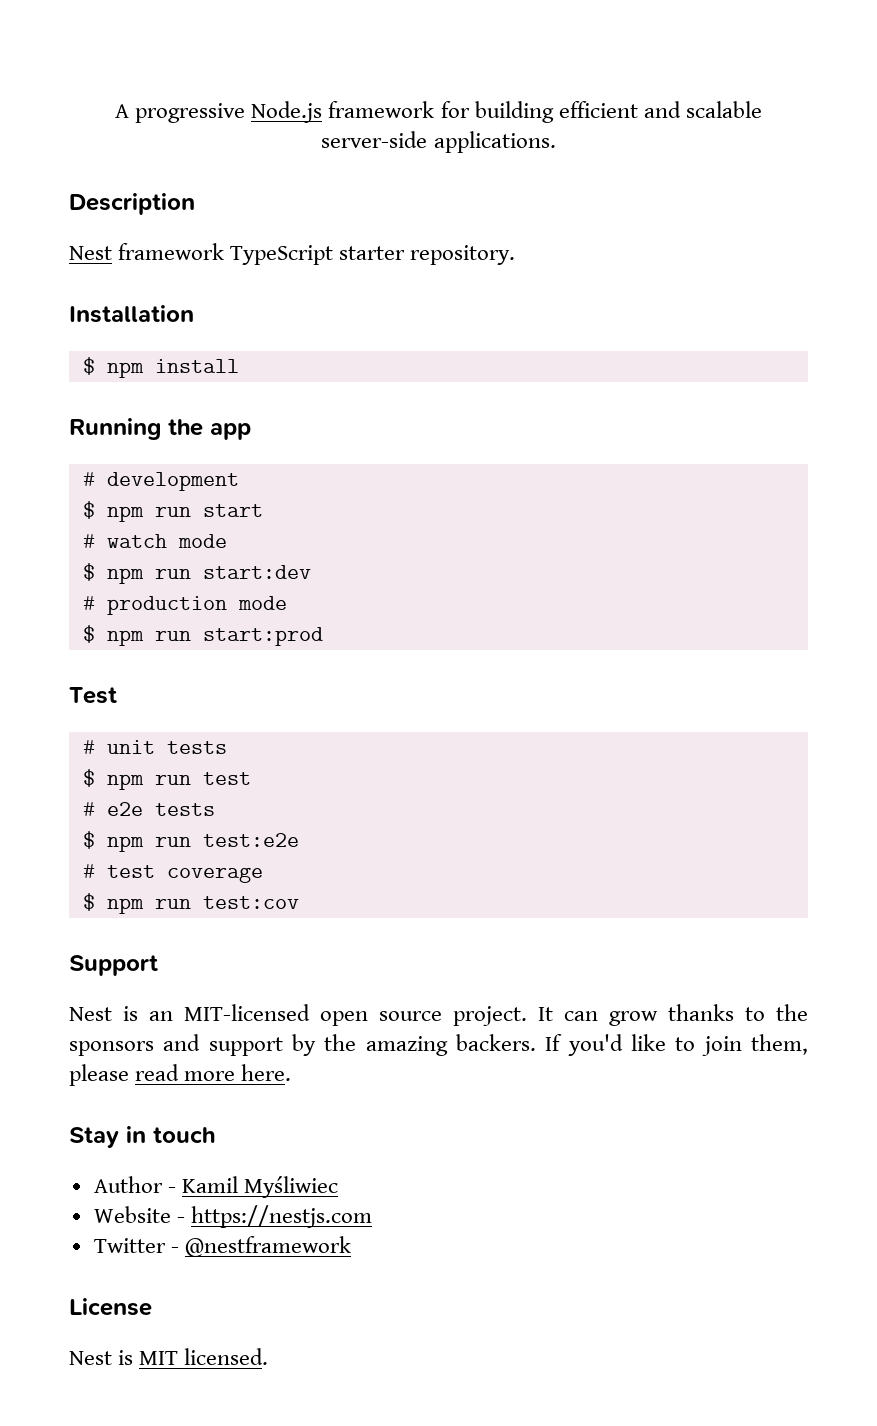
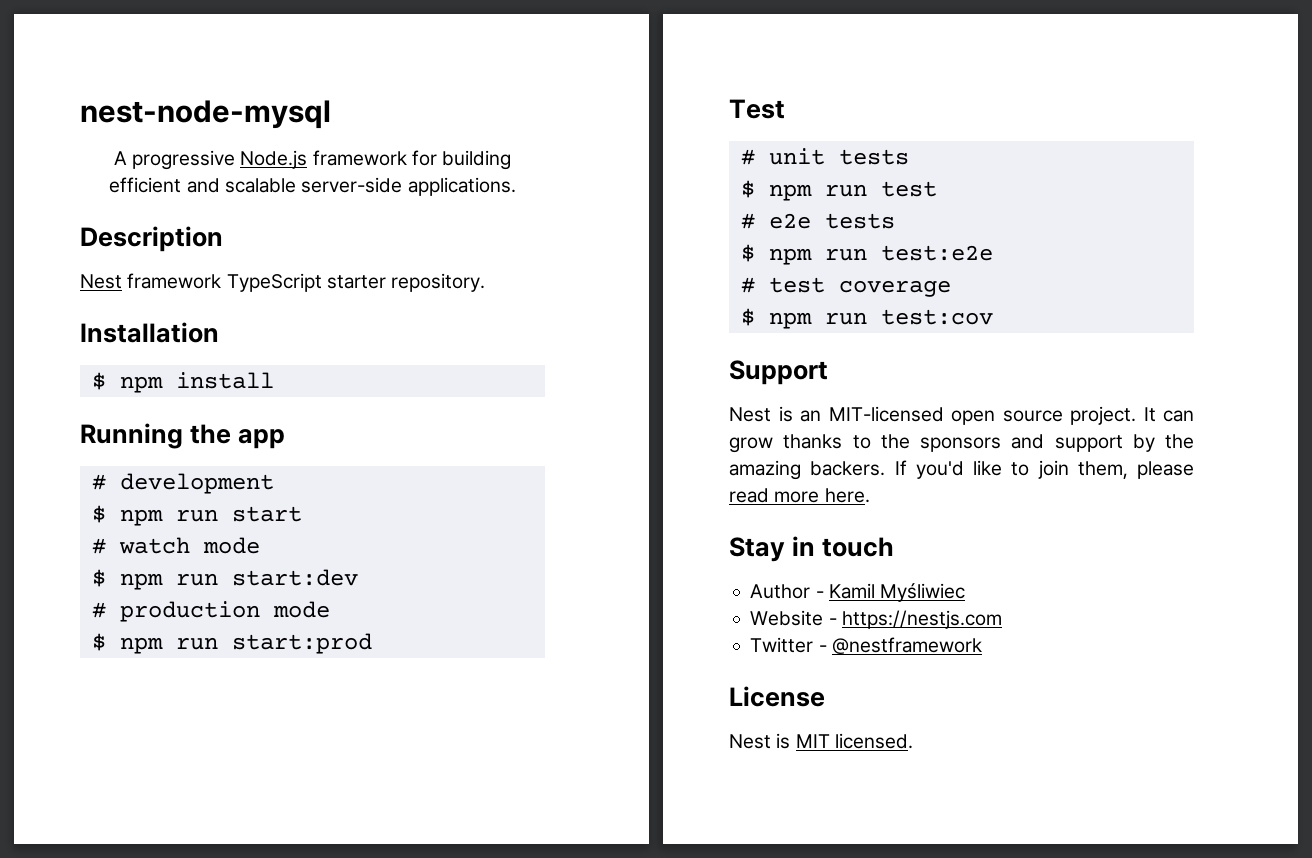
+ nest-node-mysql

